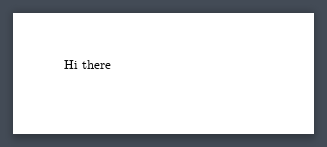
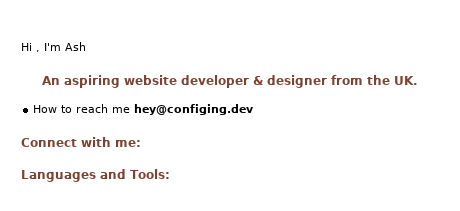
- Hi there
+ Hi , I'm Ash
+ An aspiring website developer & designer from the UK.
+ How to reach me hey@configing.dev
+ Connect with me:
+ Languages and Tools:

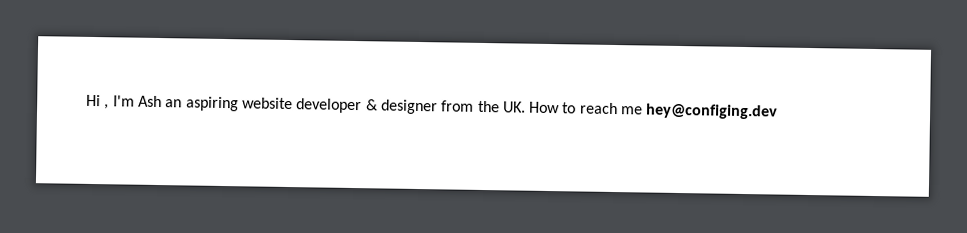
- Hi , I'm Ash
- An aspiring website developer & designer from the UK.
- How to reach me hey@configing.dev
+ Hi , I'm Ash an aspiring website developer & designer from the UK. How to reach me hey@configing.dev
- Connect with me:
- Languages and Tools:

